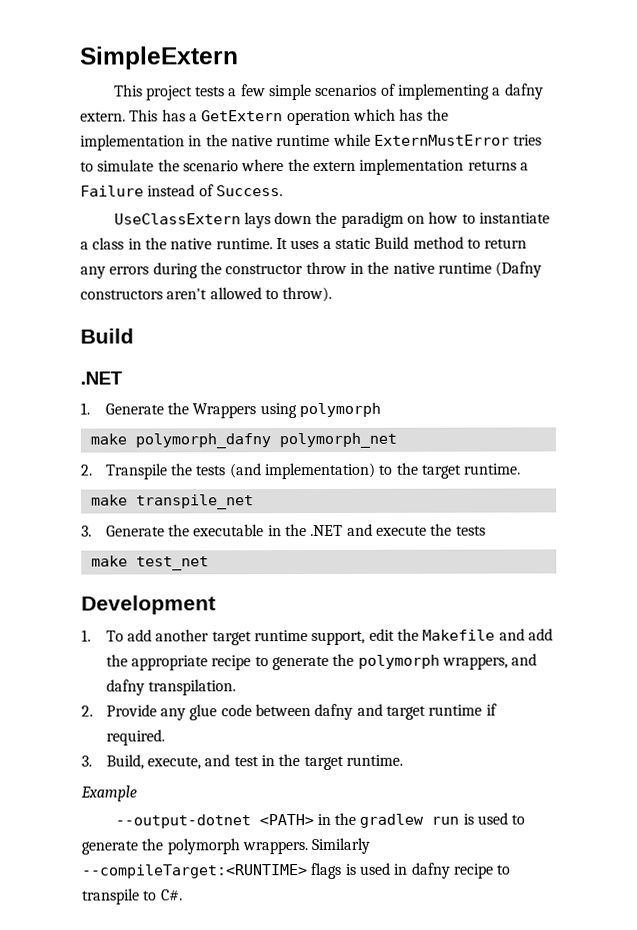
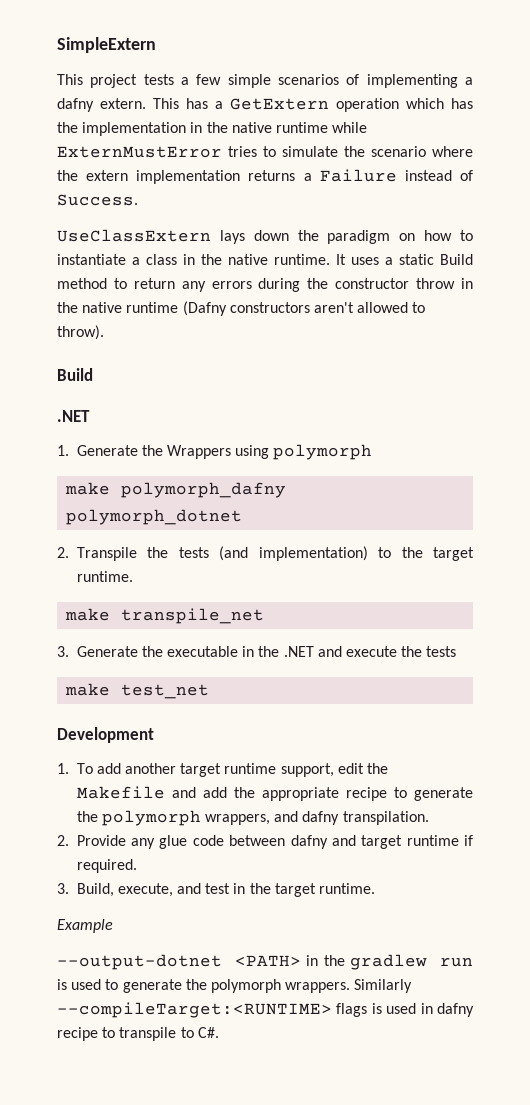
- make polymorph_dafny polymorph_net
+ make polymorph_dafny polymorph_dotnet

